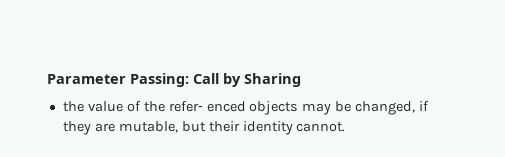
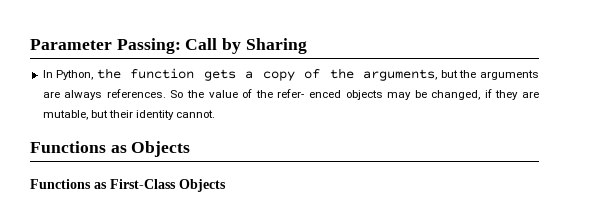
- the value of the refer‐ enced objects may be changed, if they are mutable, but their identity cannot.
+ In Python, the function gets a copy of the arguments, but the arguments are always references. So the value of the refer‐ enced objects may be changed, if they are mutable, but their identity cannot.
+ Functions as Objects
+ Functions as First-Class Objects

